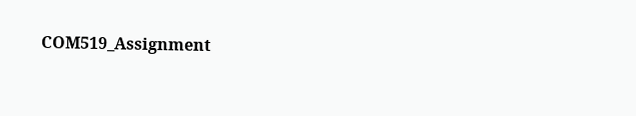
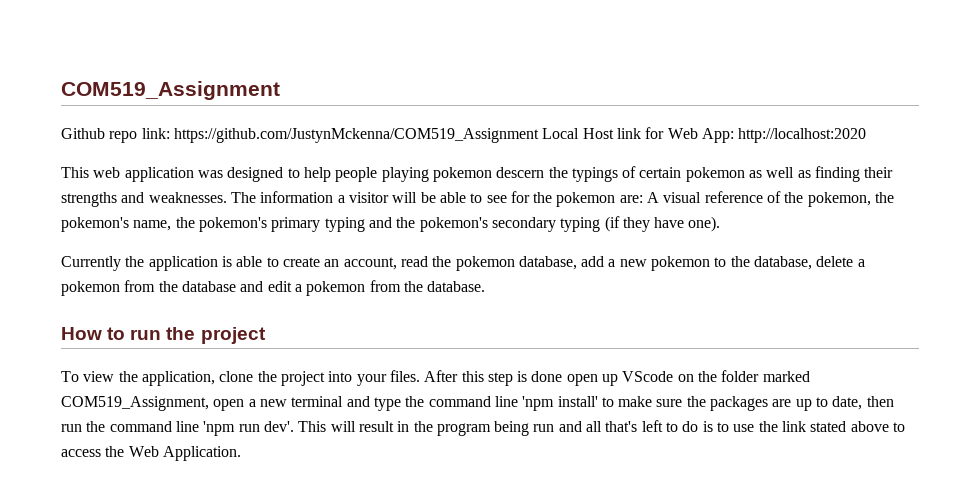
+ Github repo link: https://github.com/JustynMckenna/COM519_Assignment Local Host link for Web App: http://localhost:2020
+ This web application was designed to help people playing pokemon descern the typings of certain pokemon as well as finding their strengths and weaknesses. The information a visitor will be able to see for the pokemon are: A visual reference of the pokemon, the pokemon's name, the pokemon's primary typing and the pokemon's secondary typing (if they have one).
+ Currently the application is able to create an account, read the pokemon database, add a new pokemon to the database, delete a pokemon from the database and edit a pokemon from the database.
+ How to run the project
+ To view the application, clone the project into your files. After this step is done open up VScode on the folder marked COM519_Assignment, open a new terminal and type the command line 'npm install' to make sure the packages are up to date, then run the command line 'npm run dev'. This will result in the program being run and all that's left to do is to use the link stated above to access the Web Application.

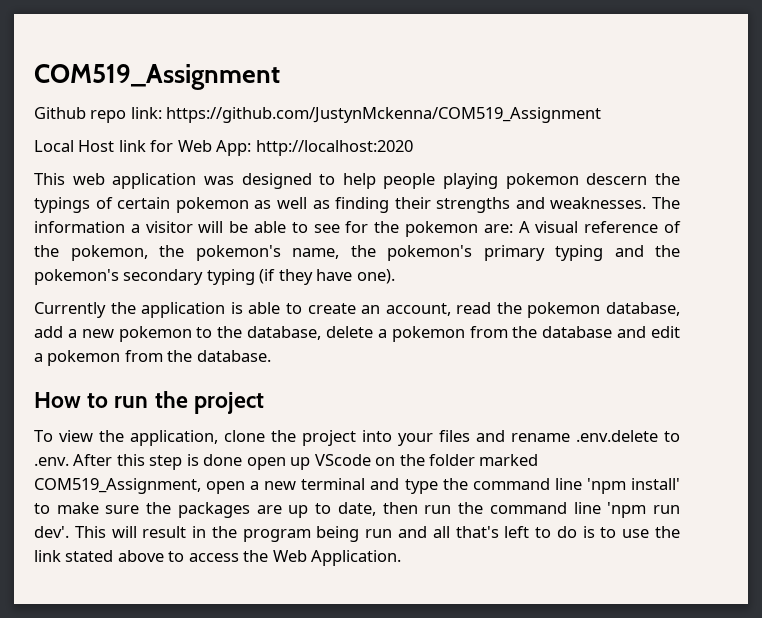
- Github repo link: https://github.com/JustynMckenna/COM519_Assignment Local Host link for Web App: http://localhost:2020
+ Github repo link: https://github.com/JustynMckenna/COM519_Assignment
+ Local Host link for Web App: http://localhost:2020
- To view the application, clone the project into your files. After this step is done open up VScode on the folder marked COM519_Assignment, open a new terminal and type the command line 'npm install' to make sure the packages are up to date, then run the command line 'npm run dev'.
+ To view the application, clone the project into your files and rename .env.delete to .env. After this step is done open up VScode on the folder marked COM519_Assignment, open a new terminal and type the command line 'npm install' to make sure the packages are up to date, then run the command line 'npm run dev'.

